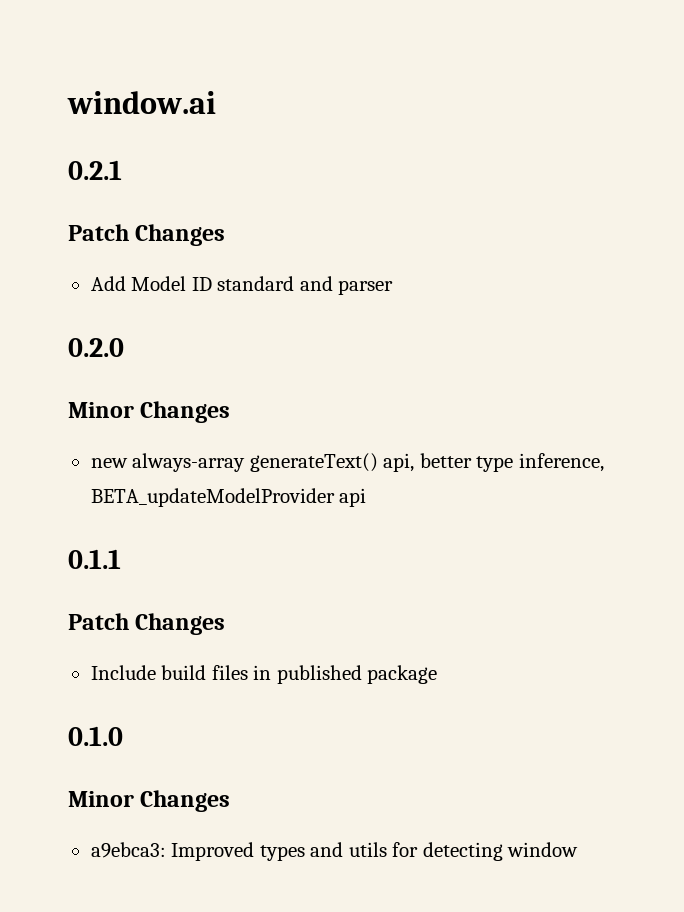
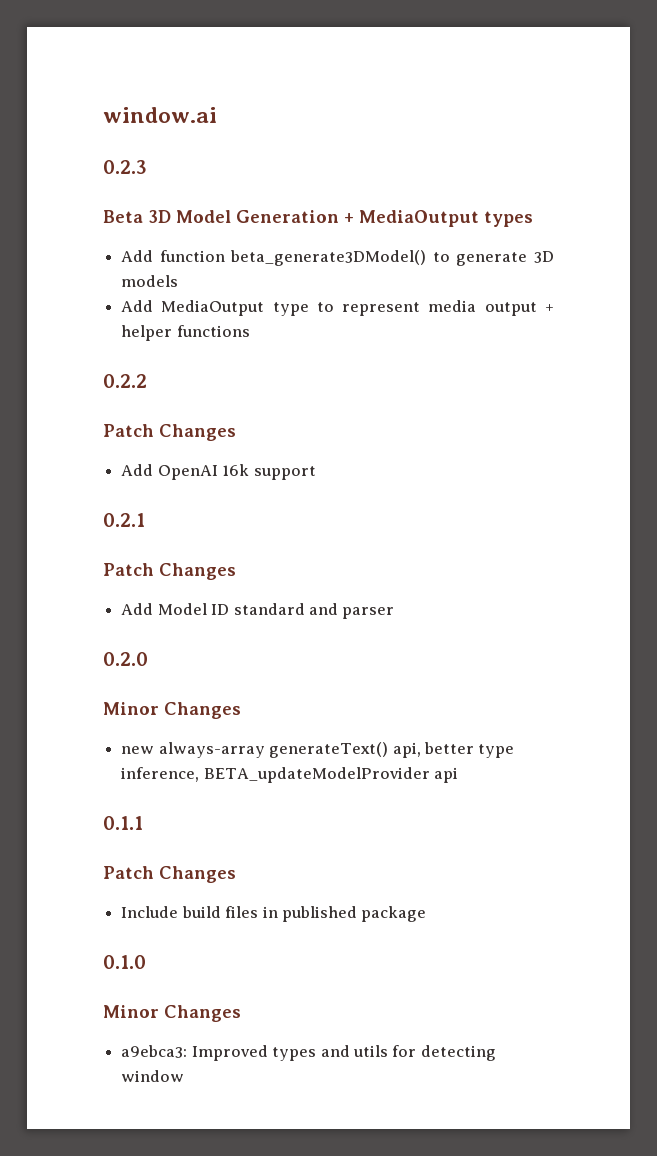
+ 0.2.3
+ Beta 3D Model Generation + MediaOutput types
+ Add function beta_generate3DModel() to generate 3D models
+ Add MediaOutput type to represent media output + helper functions
+ 0.2.2
+ Patch Changes
+ Add OpenAI 16k support

